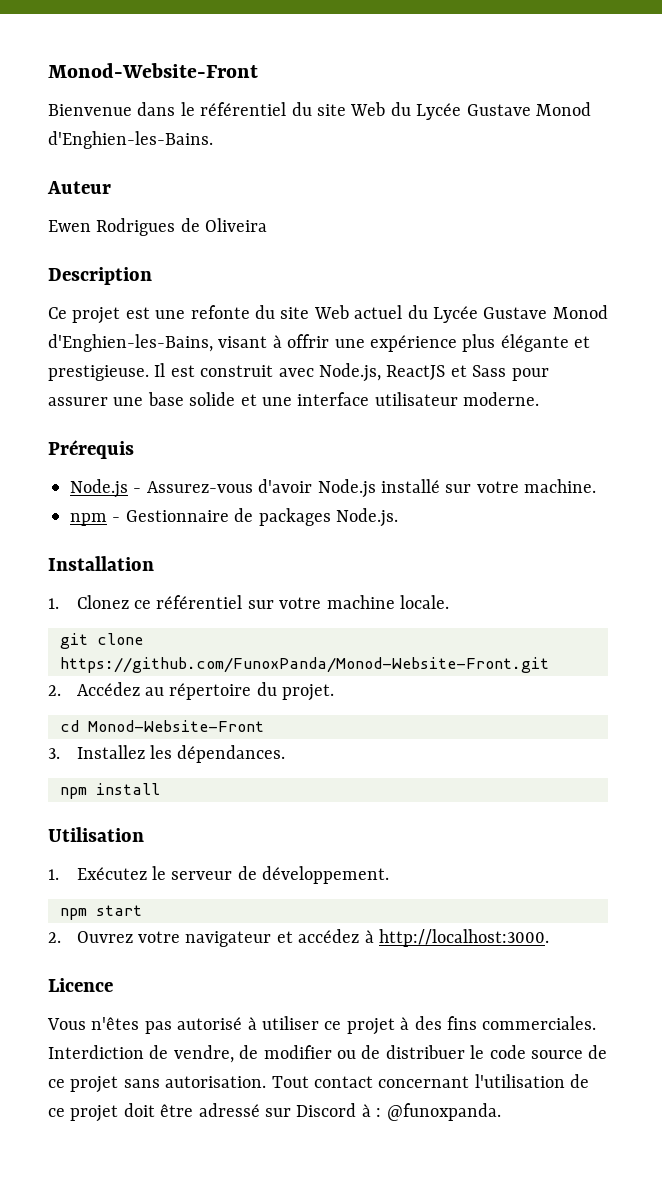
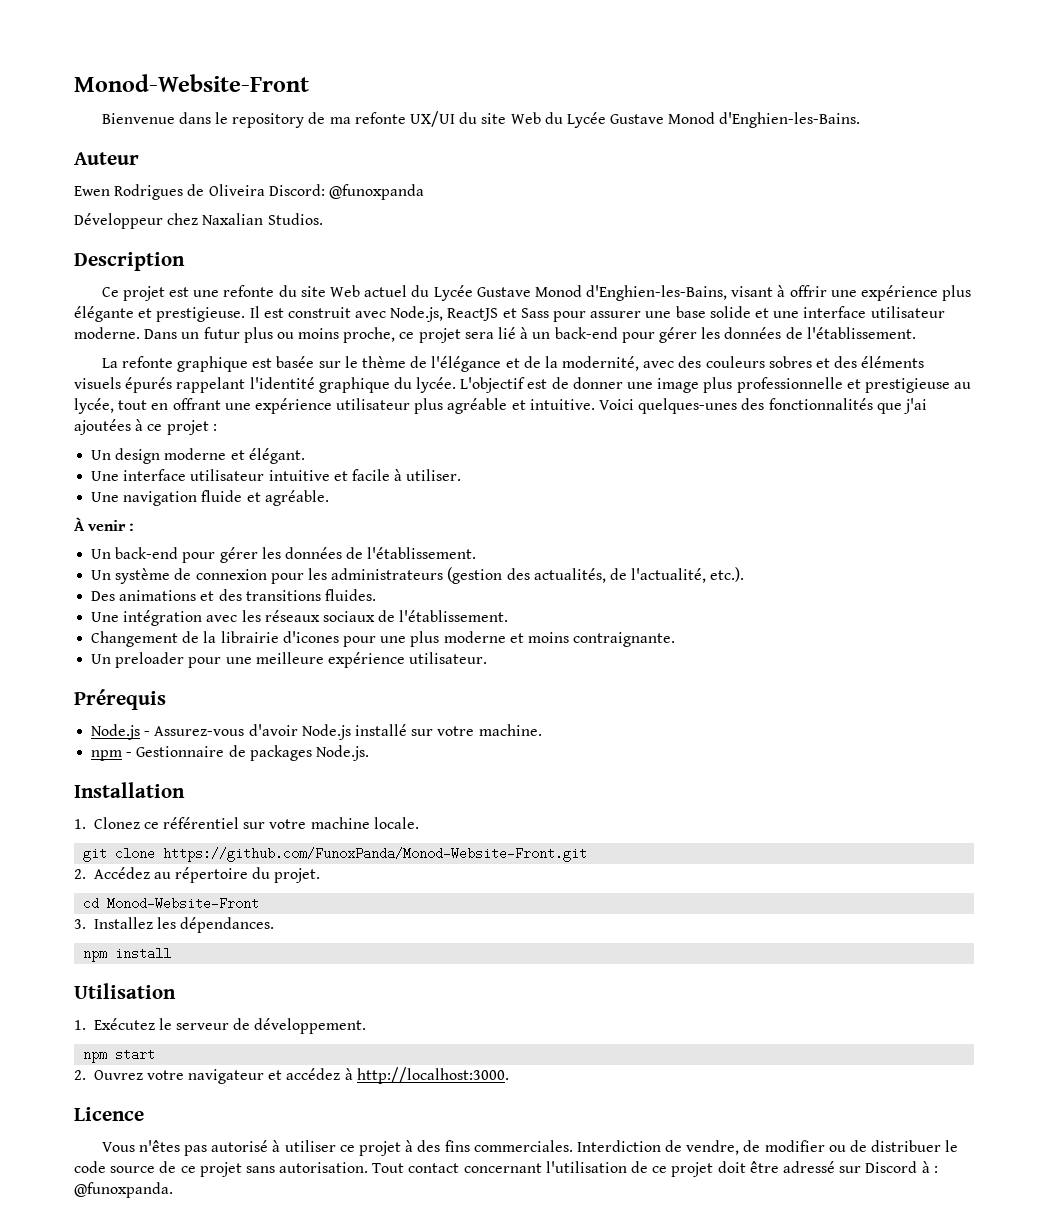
- Bienvenue dans le référentiel du site Web du Lycée Gustave Monod d'Enghien-les-Bains.
+ Bienvenue dans le repository de ma refonte UX/UI du site Web du Lycée Gustave Monod d'Enghien-les-Bains.
- Ewen Rodrigues de Oliveira
+ Ewen Rodrigues de Oliveira Discord: @funoxpanda
+ Développeur chez Naxalian Studios.
+ Dans un futur plus ou moins proche, ce projet sera lié à un back-end pour gérer les données de l'établissement.
+ La refonte graphique est basée sur le thème de l'élégance et de la modernité, avec des couleurs sobres et des éléments visuels épurés rappelant l'identité graphique du lycée. L'objectif est de donner une image plus professionnelle et prestigieuse au lycée, tout en offrant une expérience utilisateur plus agréable et intuitive. Voici quelques-unes des fonctionnalités que j'ai ajoutées à ce projet :
+ Un design moderne et élégant.
+ Une interface utilisateur intuitive et facile à utiliser.
+ Une navigation fluide et agréable.
+ À venir :
+ Un back-end pour gérer les données de l'établissement.
+ Un système de connexion pour les administrateurs (gestion des actualités, de l'actualité, etc.).
+ Des animations et des transitions fluides.
+ Une intégration avec les réseaux sociaux de l'établissement.
+ Changement de la librairie d'icones pour une plus moderne et moins contraignante.
+ Un preloader pour une meilleure expérience utilisateur.

